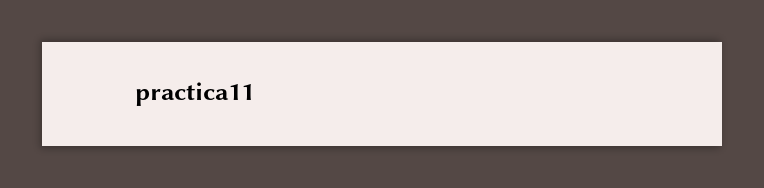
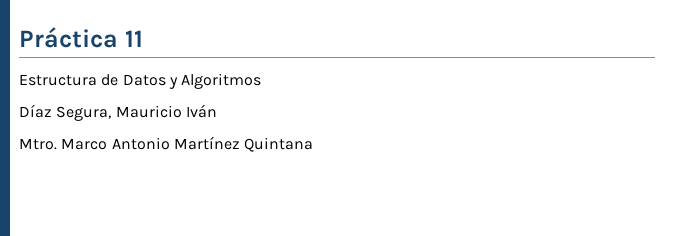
- practica11
+ Práctica 11
+ Estructura de Datos y Algoritmos
+ Díaz Segura, Mauricio Iván
+ Mtro. Marco Antonio Martínez Quintana

